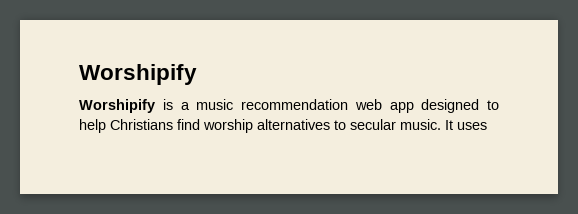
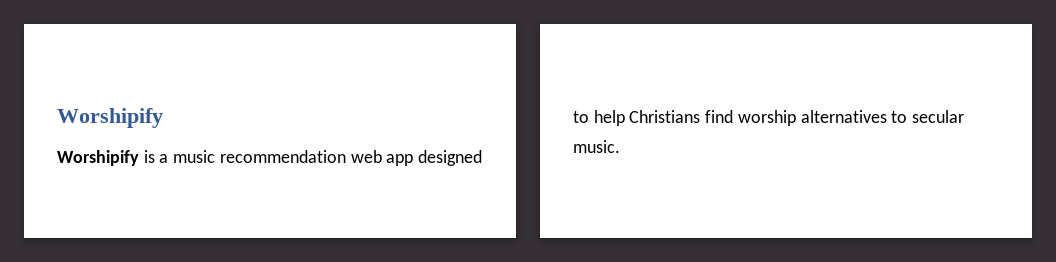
- It uses

